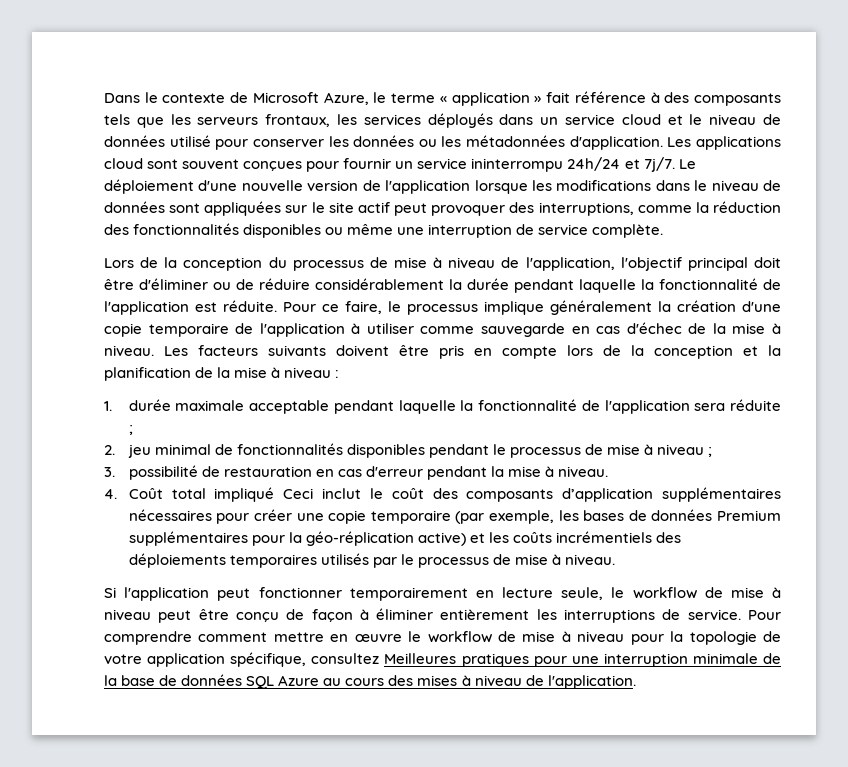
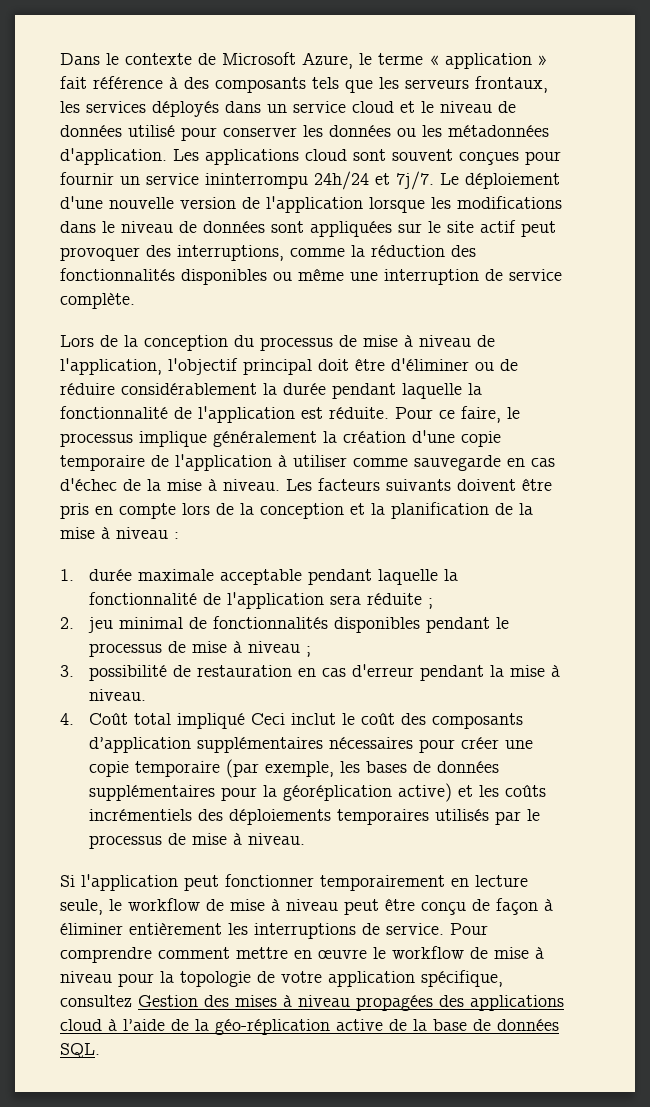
- 4. Coût total impliqué Ceci inclut le coût des composants d’application supplémentaires nécessaires pour créer une copie temporaire (par exemple, les bases de données Premium supplémentaires pour la géo-réplication active) et les coûts incrémentiels des déploiements temporaires utilisés par le processus de mise à niveau.
+ 4. Coût total impliqué Ceci inclut le coût des composants d’application supplémentaires nécessaires pour créer une copie temporaire (par exemple, les bases de données supplémentaires pour la géoréplication active) et les coûts incrémentiels des déploiements temporaires utilisés par le processus de mise à niveau.
- Pour comprendre comment mettre en œuvre le workflow de mise à niveau pour la topologie de votre application spécifique, consultez Meilleures pratiques pour une interruption minimale de la base de données SQL Azure au cours des mises à niveau de l'application.
+ Pour comprendre comment mettre en œuvre le workflow de mise à niveau pour la topologie de votre application spécifique, consultez Gestion des mises à niveau propagées des applications cloud à l’aide de la géo-réplication active de la base de données SQL.

